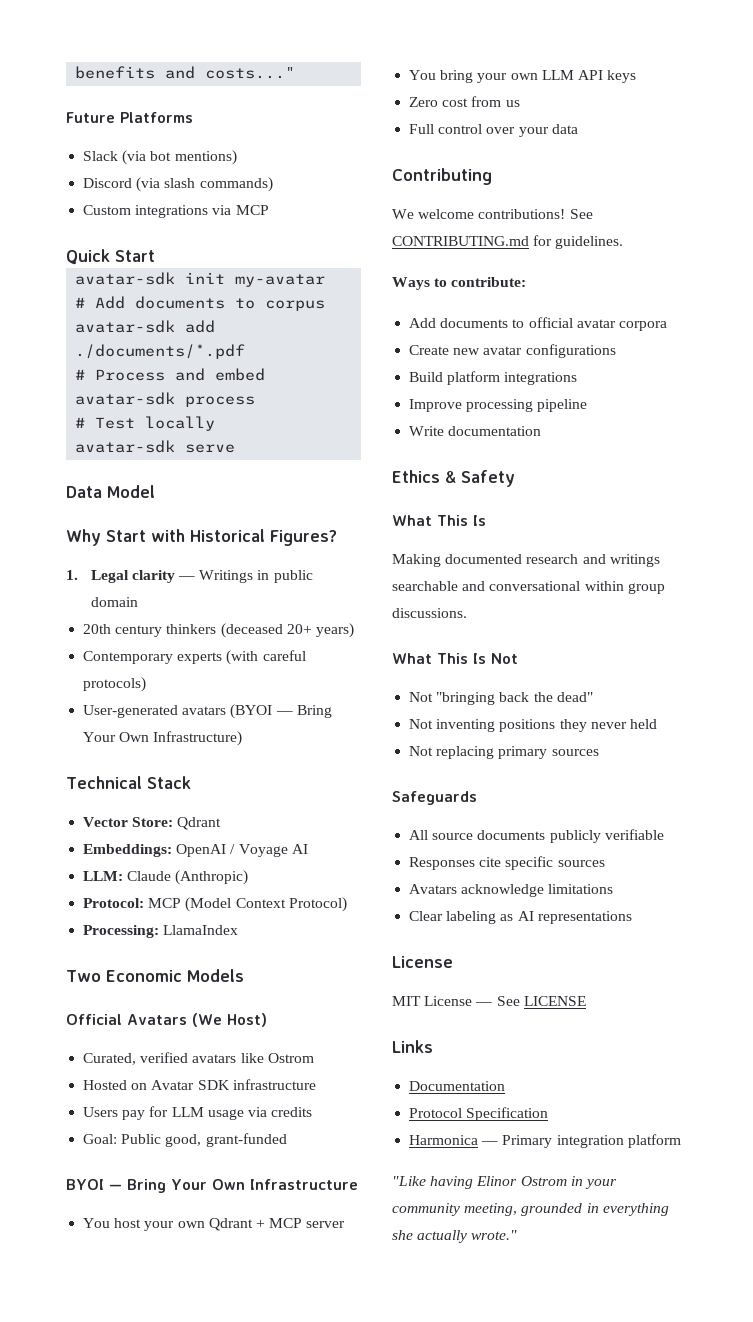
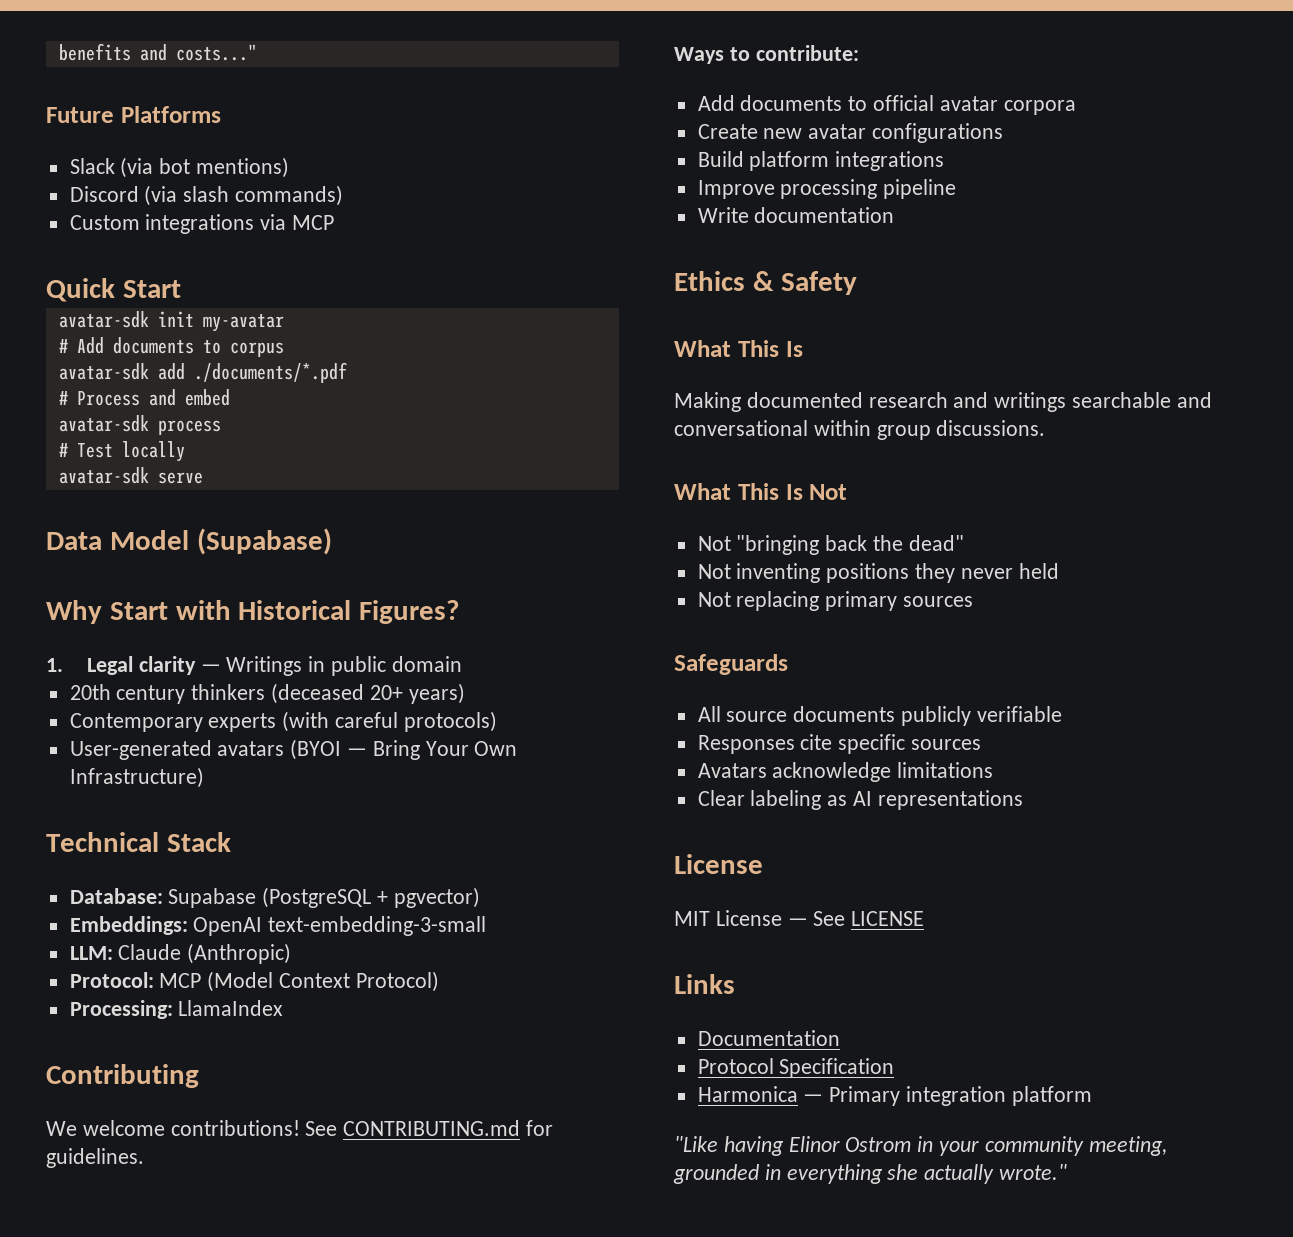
- Data Model
+ Data Model (Supabase)
- Vector Store: Qdrant
+ Database: Supabase (PostgreSQL + pgvector)
- Embeddings: OpenAI / Voyage AI
+ Embeddings: OpenAI text-embedding-3-small
- Two Economic Models
- Official Avatars (We Host)
- Curated, verified avatars like Ostrom
- Hosted on Avatar SDK infrastructure
- Users pay for LLM usage via credits
- Goal: Public good, grant-funded
- BYOI — Bring Your Own Infrastructure
- You host your own Qdrant + MCP server
- You bring your own LLM API keys
- Zero cost from us
- Full control over your data

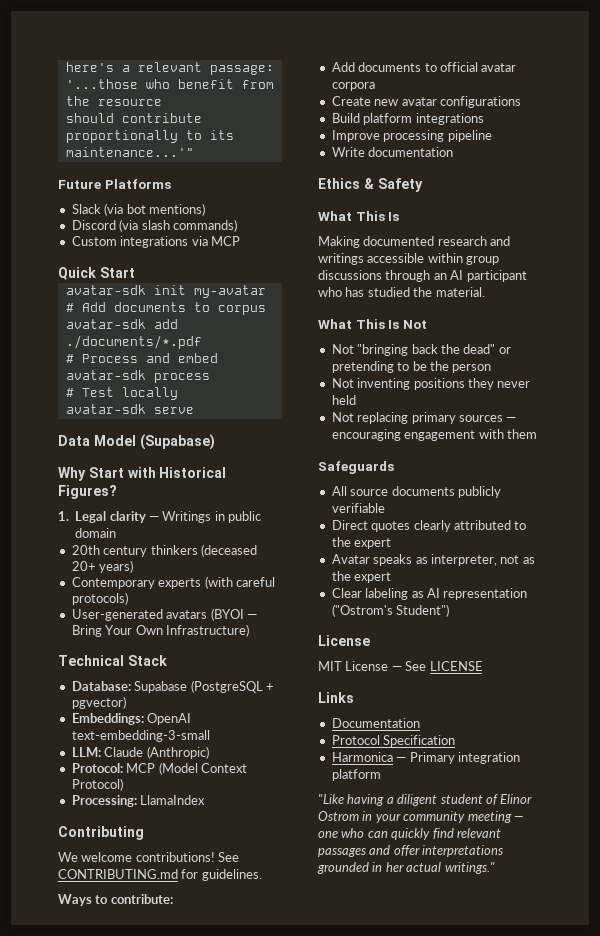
- benefits and costs..."
+ here's a relevant passage: '...those who benefit from the resource
+ should contribute proportionally to its maintenance...'"
- Making documented research and writings searchable and conversational within group discussions.
+ Making documented research and writings accessible within group discussions through an AI participant who has studied the material.
- Not "bringing back the dead"
+ Not "bringing back the dead" or pretending to be the person
- Not replacing primary sources
+ Not replacing primary sources — encouraging engagement with them
- Responses cite specific sources
- Avatars acknowledge limitations
+ Direct quotes clearly attributed to the expert
+ Avatar speaks as interpreter, not as the expert
- Clear labeling as AI representations
+ Clear labeling as AI representation ("Ostrom's Student")
- "Like having Elinor Ostrom in your community meeting, grounded in everything she actually wrote."
+ "Like having a diligent student of Elinor Ostrom in your community meeting — one who can quickly find relevant passages and offer interpretations grounded in her actual writings."

